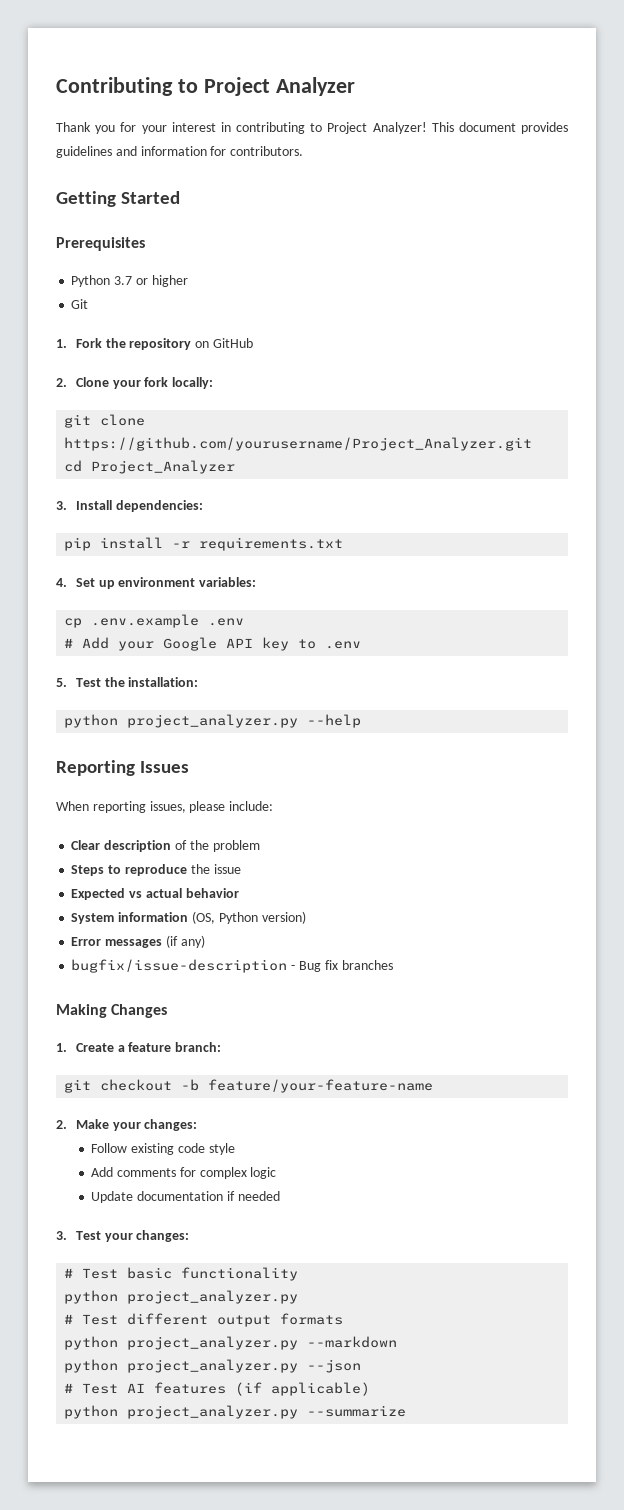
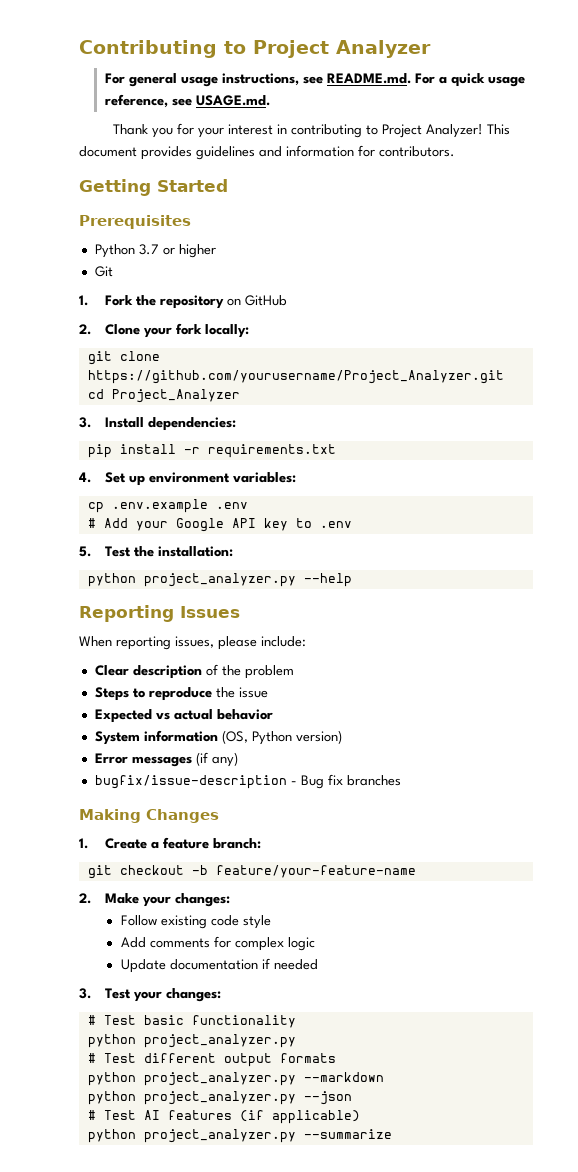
+ For general usage instructions, see README.md. For a quick usage reference, see USAGE.md.

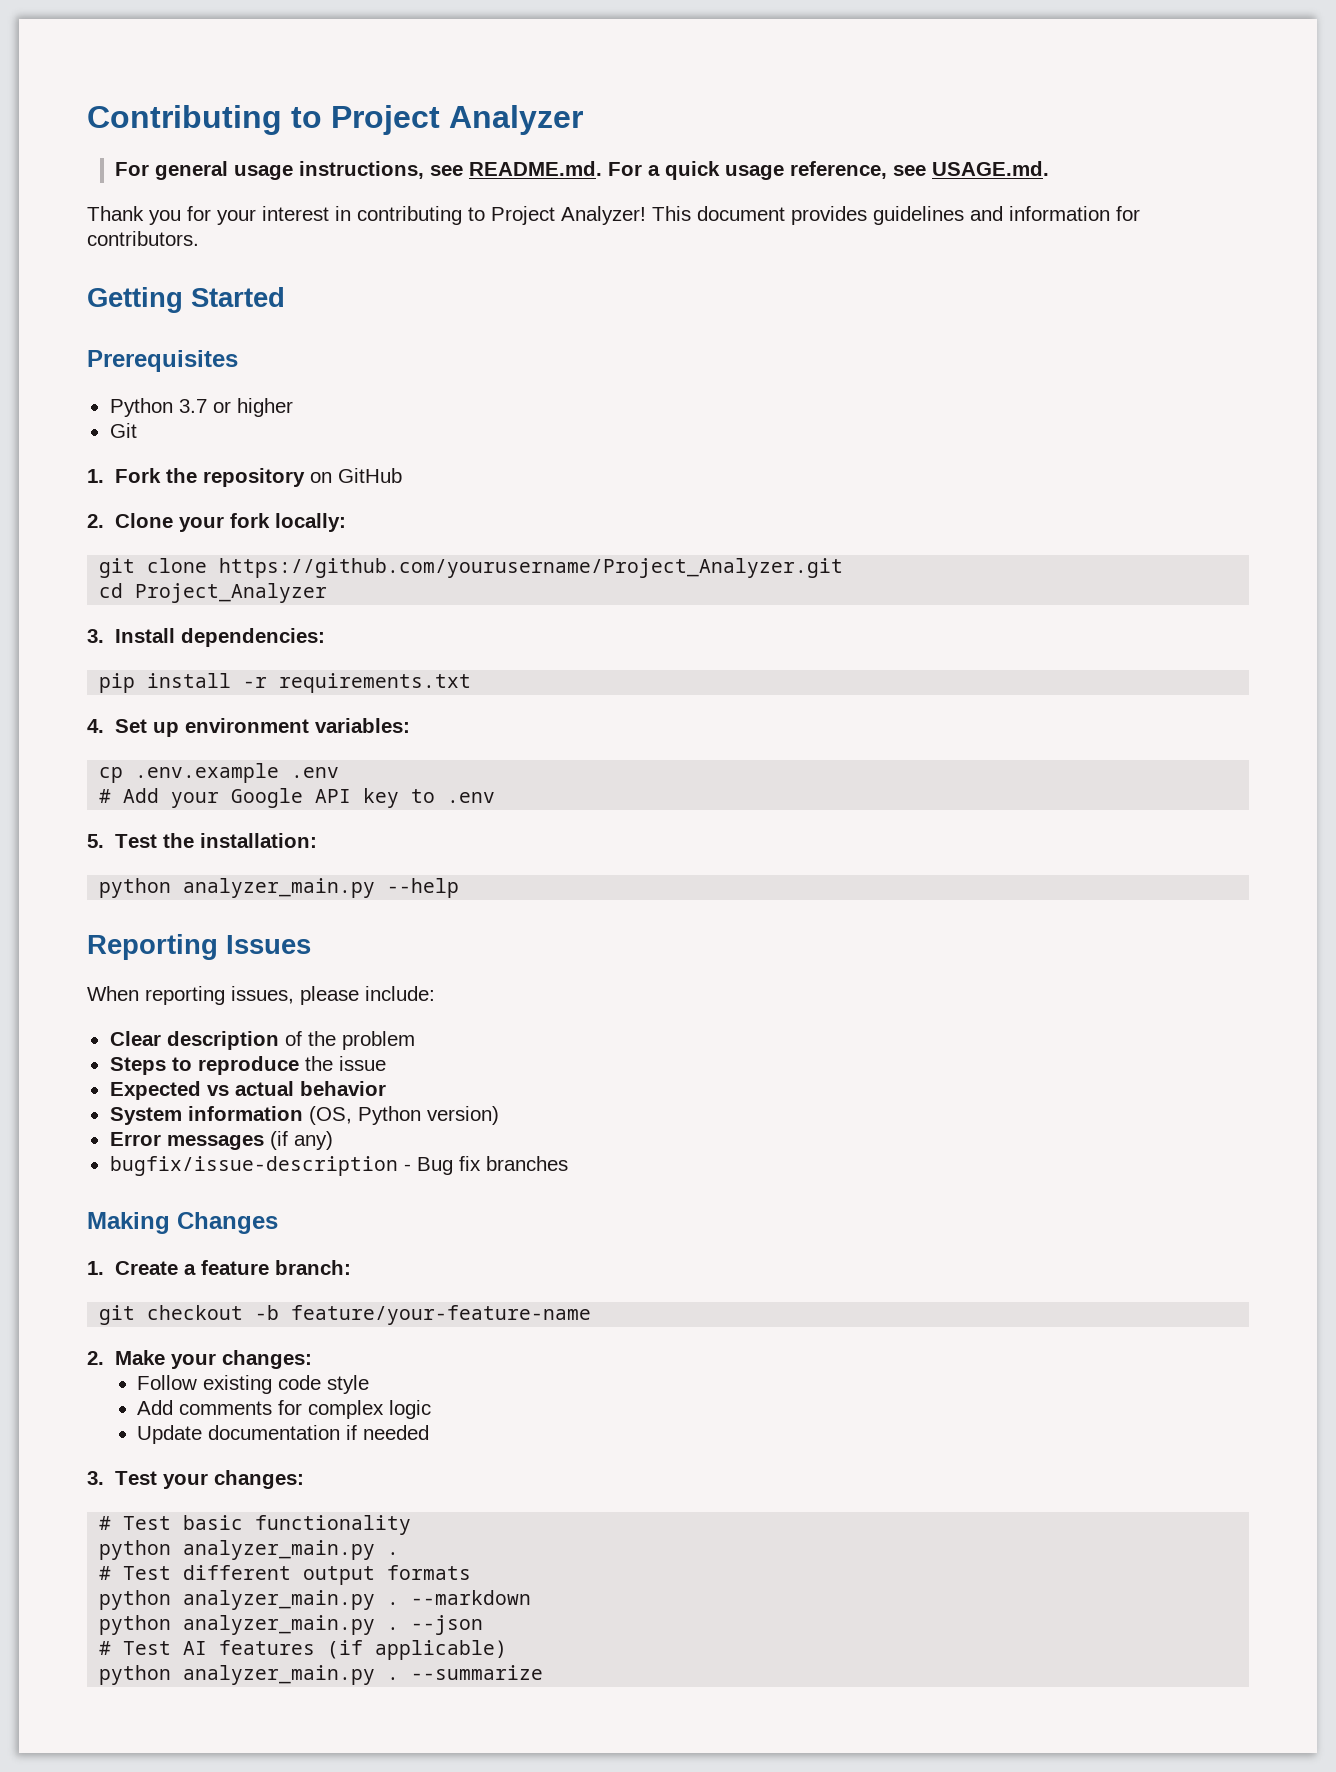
- python project_analyzer.py --help
+ python analyzer_main.py --help
  # Test basic functionality
- python project_analyzer.py
+ python analyzer_main.py .
- python project_analyzer.py --markdown
+ python analyzer_main.py . --markdown
- python project_analyzer.py --json
+ python analyzer_main.py . --json
- python project_analyzer.py --summarize
+ python analyzer_main.py . --summarize

